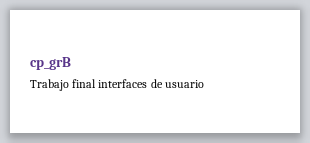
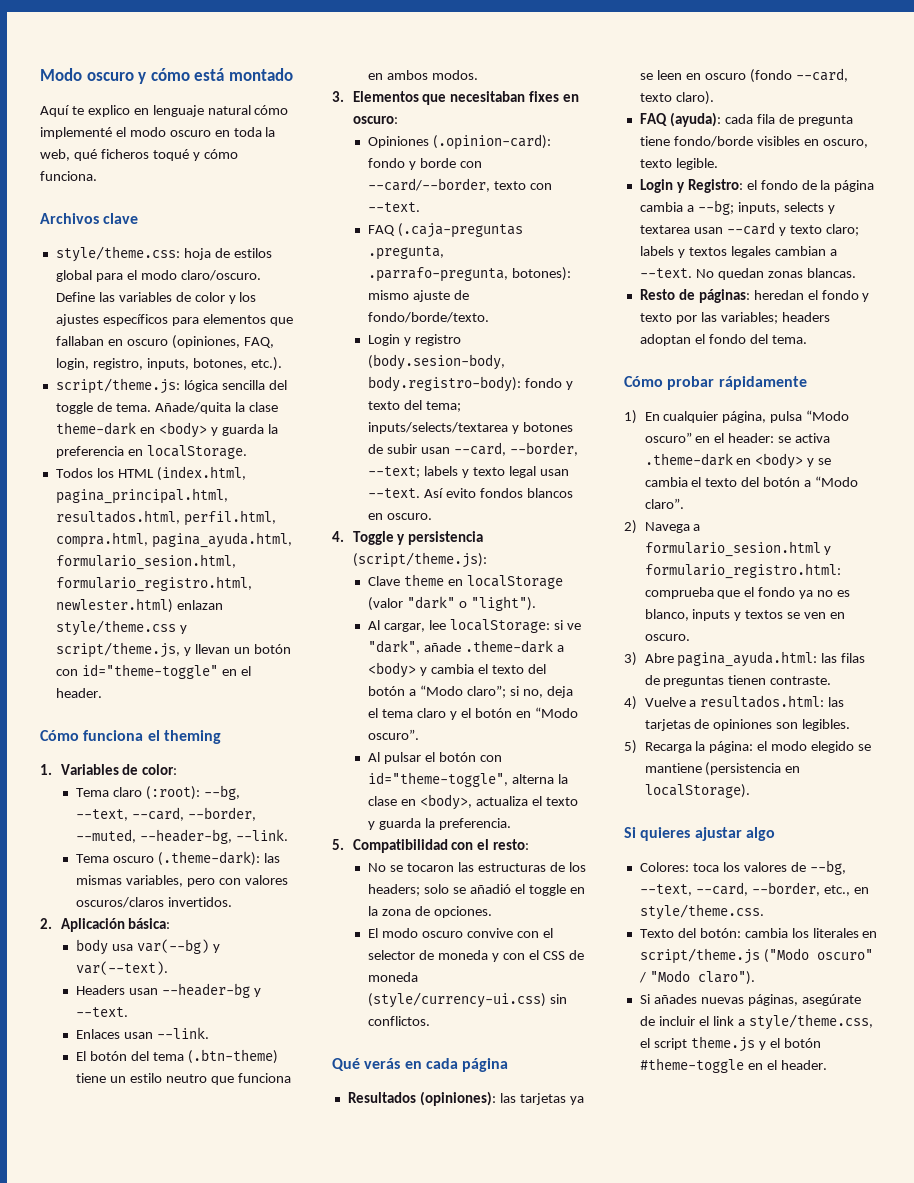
- cp_grB
- Trabajo final interfaces de usuario
+ Modo oscuro y cómo está montado
+ Aquí te explico en lenguaje natural cómo implementé el modo oscuro en toda la web, qué ficheros toqué y cómo funciona.
+ Archivos clave
+ style/theme.css: hoja de estilos global para el modo claro/oscuro. Define las variables de color y los ajustes específicos para elementos que fallaban en oscuro (opiniones, FAQ, login, registro, inputs, botones, etc.).
+ script/theme.js: lógica sencilla del toggle de tema. Añade/quita la clase theme-dark en <body> y guarda la preferencia en localStorage.
+ Todos los HTML (index.html, pagina_principal.html, resultados.html, perfil.html, compra.html, pagina_ayuda.html, formulario_sesion.html, formulario_registro.html, newlester.html) enlazan style/theme.css y script/theme.js, y llevan un botón con id="theme-toggle" en el header.
+ Cómo funciona el theming
+ 1. Variables de color:
+ Tema claro (:root): --bg, --text, --card, --border, --muted, --header-bg, --link.
+ Tema oscuro (.theme-dark): las mismas variables, pero con valores oscuros/claros invertidos.
+ 2. Aplicación básica:
+ body usa var(--bg) y var(--text).
+ Headers usan --header-bg y --text.
+ Enlaces usan --link.
+ El botón del tema (.btn-theme) tiene un estilo neutro que funciona en ambos modos.
+ 3. Elementos que necesitaban fixes en oscuro:
+ Opiniones (.opinion-card): fondo y borde con --card/--border, texto con --text.
+ FAQ (.caja-preguntas .pregunta, .parrafo-pregunta, botones): mismo ajuste de fondo/borde/texto.
+ Login y registro (body.sesion-body, body.registro-body): fondo y texto del tema; inputs/selects/textarea y botones de subir usan --card, --border, --text; labels y texto legal usan --text. Así evito fondos blancos en oscuro.
+ 4. Toggle y persistencia (script/theme.js):
+ Clave theme en localStorage (valor "dark" o "light").
+ Al cargar, lee localStorage: si ve "dark", añade .theme-dark a <body> y cambia el texto del botón a “Modo claro”; si no, deja el tema claro y el botón en “Modo oscuro”.
+ Al pulsar el botón con id="theme-toggle", alterna la clase en <body>, actualiza el texto y guarda la preferencia.
+ 5. Compatibilidad con el resto:
+ No se tocaron las estructuras de los headers; solo se añadió el toggle en la zona de opciones.
+ El modo oscuro convive con el selector de moneda y con el CSS de moneda (style/currency-ui.css) sin conflictos.
+ Qué verás en cada página
+ Resultados (opiniones): las tarjetas ya se leen en oscuro (fondo --card, texto claro).
+ FAQ (ayuda): cada fila de pregunta tiene fondo/borde visibles en oscuro, texto legible.
+ Login y Registro: el fondo de la página cambia a --bg; inputs, selects y textarea usan --card y texto claro; labels y textos legales cambian a --text. No quedan zonas blancas.
+ Resto de páginas: heredan el fondo y texto por las variables; headers adoptan el fondo del tema.
+ Cómo probar rápidamente
+ 1) En cualquier página, pulsa “Modo oscuro” en el header: se activa .theme-dark en <body> y se cambia el texto del botón a “Modo claro”.
+ 2) Navega a formulario_sesion.html y formulario_registro.html: comprueba que el fondo ya no es blanco, inputs y textos se ven en oscuro.
+ 3) Abre pagina_ayuda.html: las filas de preguntas tienen contraste.
+ 4) Vuelve a resultados.html: las tarjetas de opiniones son legibles.
+ 5) Recarga la página: el modo elegido se mantiene (persistencia en localStorage).
+ Si quieres ajustar algo
+ Colores: toca los valores de --bg, --text, --card, --border, etc., en style/theme.css.
+ Texto del botón: cambia los literales en script/theme.js ("Modo oscuro" / "Modo claro").
+ Si añades nuevas páginas, asegúrate de incluir el link a style/theme.css, el script theme.js y el botón #theme-toggle en el header.

